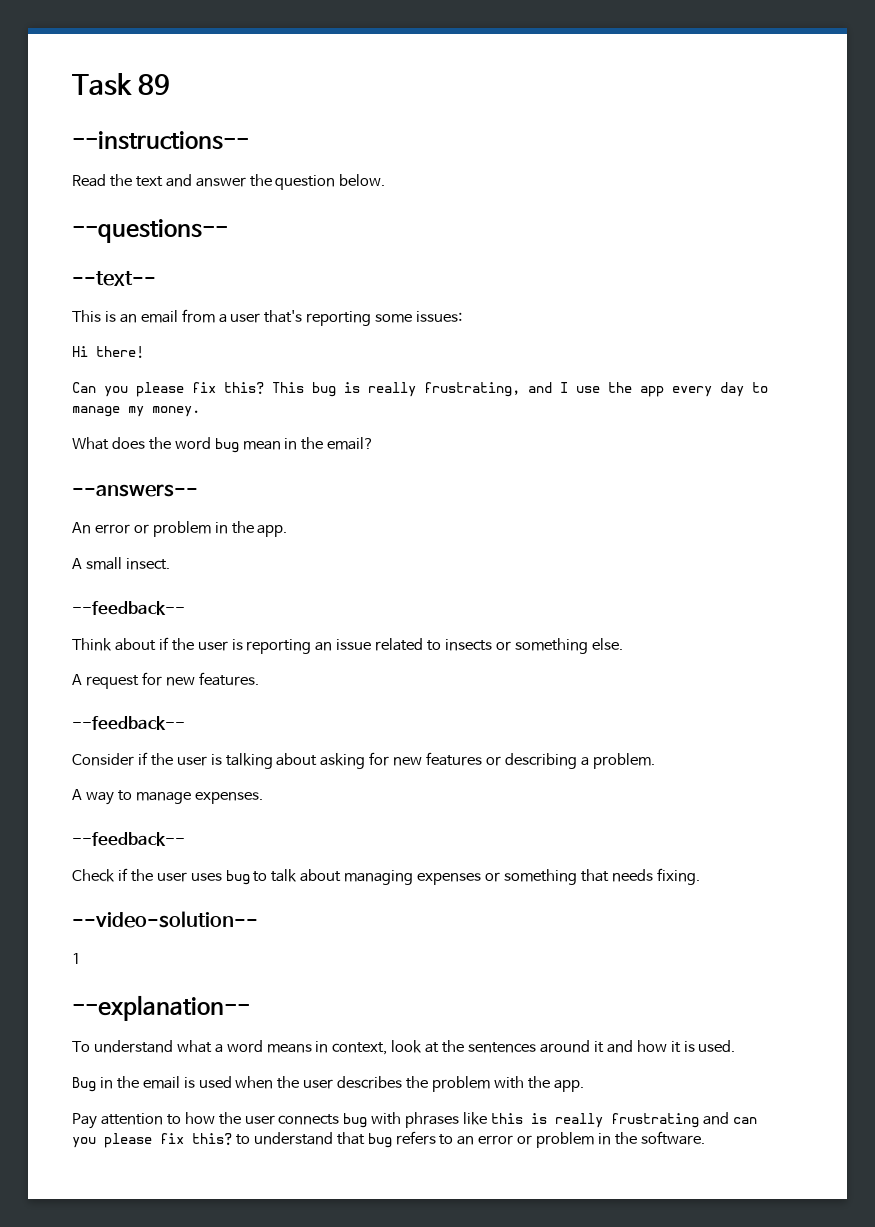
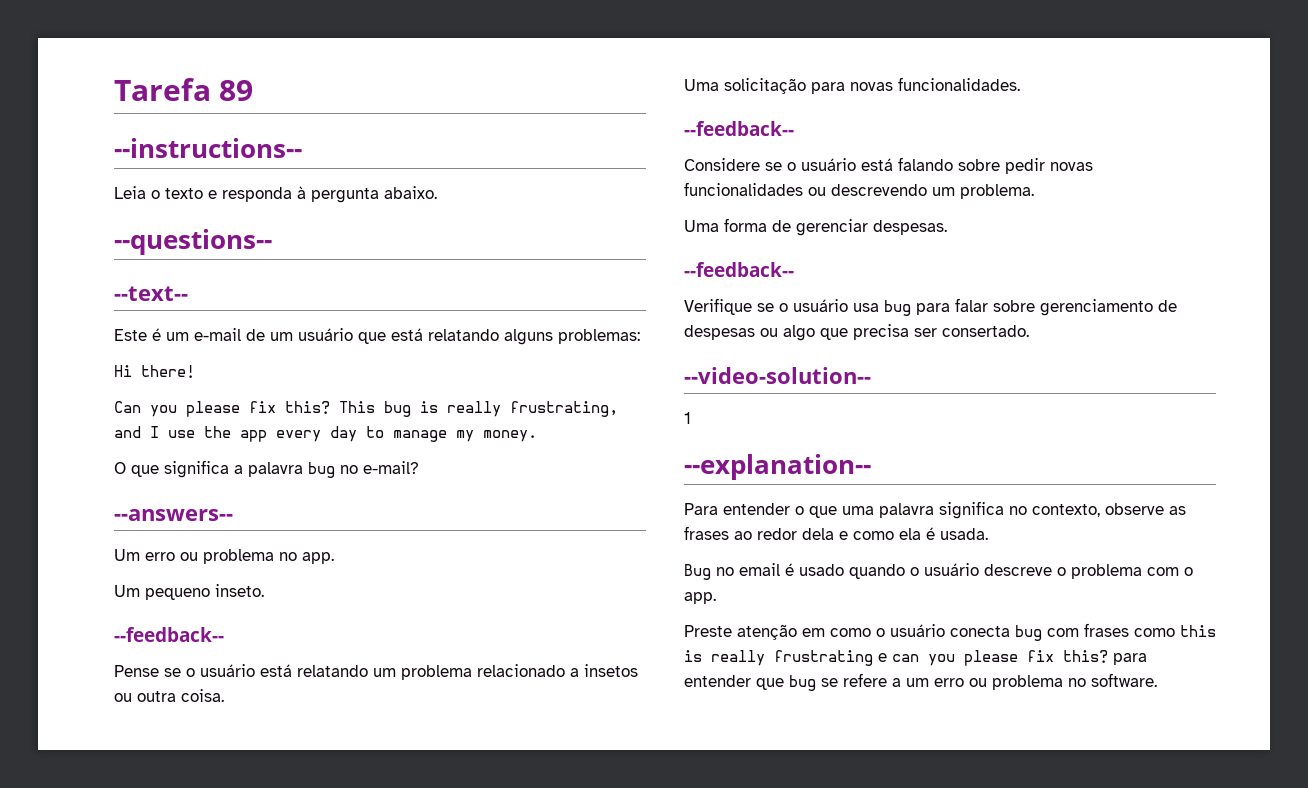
- Task 89
+ Tarefa 89
- Read the text and answer the question below.
+ Leia o texto e responda à pergunta abaixo.
  --questions--
  --text--
- This is an email from a user that's reporting some issues:
+ Este é um e-mail de um usuário que está relatando alguns problemas:
- What does the word bug mean in the email?
+ O que significa a palavra bug no e-mail?
  --answers--
- An error or problem in the app.
- A small insect.
+ Um erro ou problema no app.
+ Um pequeno inseto.
  --feedback--
- Think about if the user is reporting an issue related to insects or something else.
- A request for new features.
+ Pense se o usuário está relatando um problema relacionado a insetos ou outra coisa.
+ Uma solicitação para novas funcionalidades.
  --feedback--
- Consider if the user is talking about asking for new features or describing a problem.
- A way to manage expenses.
+ Considere se o usuário está falando sobre pedir novas funcionalidades ou descrevendo um problema.
+ Uma forma de gerenciar despesas.
  --feedback--
- Check if the user uses bug to talk about managing expenses or something that needs fixing.
+ Verifique se o usuário usa bug para falar sobre gerenciamento de despesas ou algo que precisa ser consertado.
  --video-solution--
  1
  --explanation--
- To understand what a word means in context, look at the sentences around it and how it is used.
- Bug in the email is used when the user describes the problem with the app.
- Pay attention to how the user connects bug with phrases like this is really frustrating and can you please fix this? to understand that bug refers to an error or problem in the software.
+ Para entender o que uma palavra significa no contexto, observe as frases ao redor dela e como ela é usada.
+ Bug no email é usado quando o usuário descreve o problema com o app.
+ Preste atenção em como o usuário conecta bug com frases como this is really frustrating e can you please fix this? para entender que bug se refere a um erro ou problema no software.

